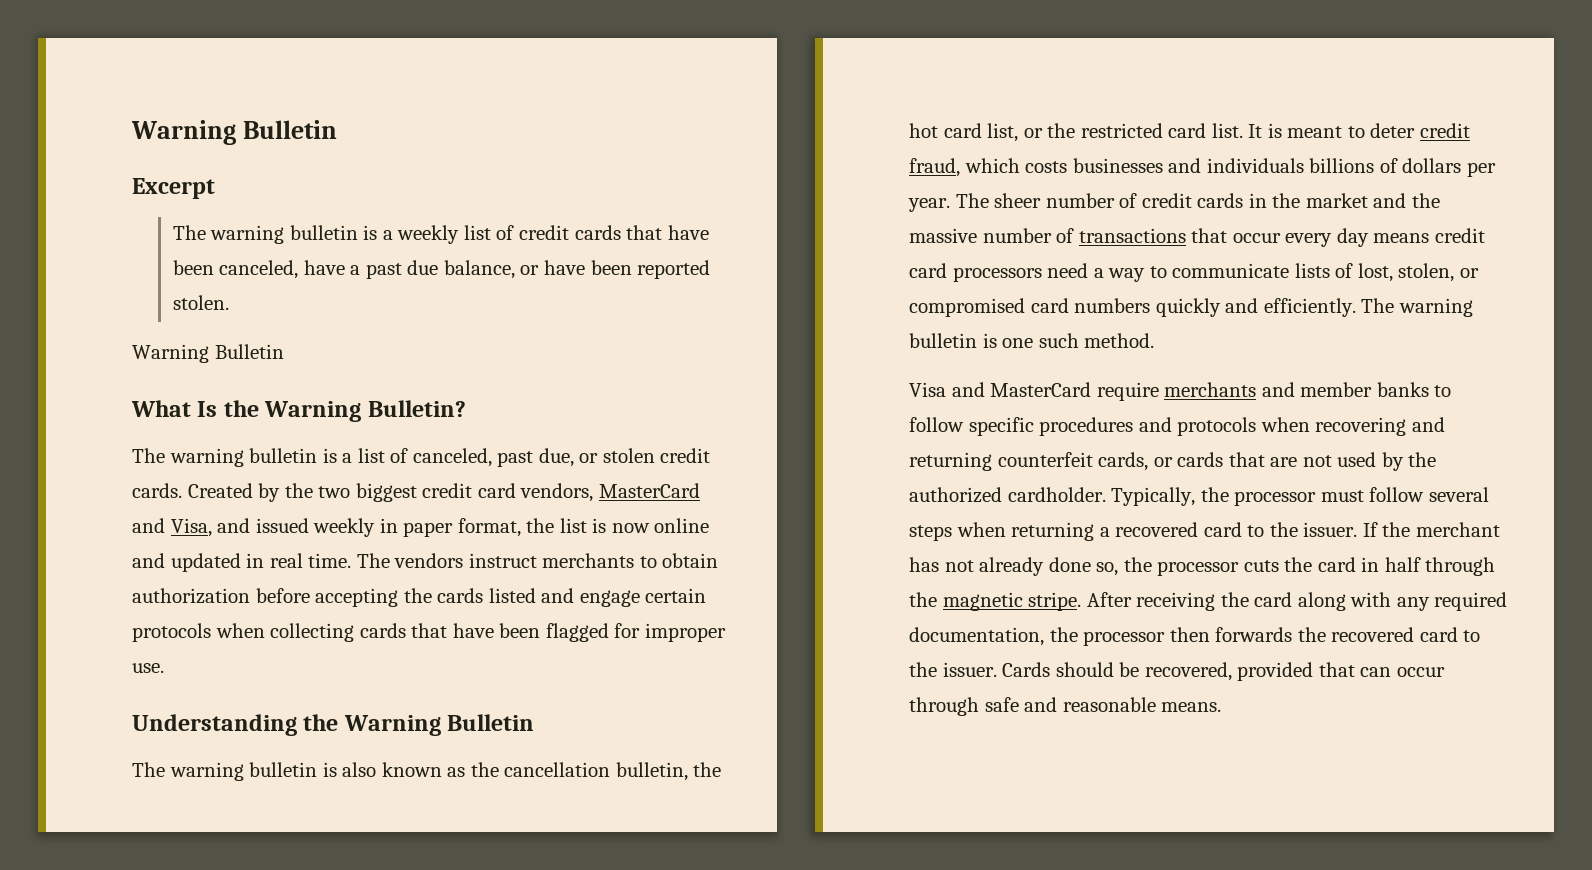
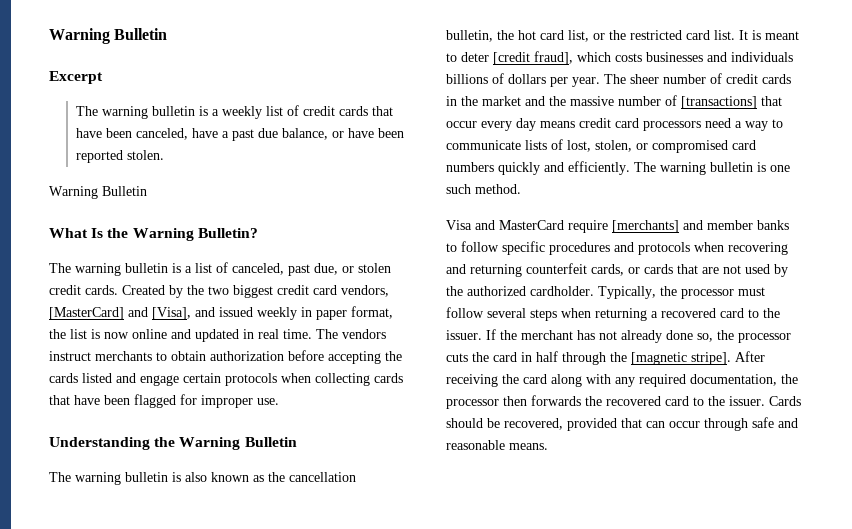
- Created by the two biggest credit card vendors, MasterCard and Visa, and issued weekly in paper format, the list is now online and updated in real time.
+ Created by the two biggest credit card vendors, [MasterCard] and [Visa], and issued weekly in paper format, the list is now online and updated in real time.
- It is meant to deter credit fraud, which costs businesses and individuals billions of dollars per year.
+ It is meant to deter [credit fraud], which costs businesses and individuals billions of dollars per year.
- The sheer number of credit cards in the market and the massive number of transactions that occur every day means credit card processors need a way to communicate lists of lost, stolen, or compromised card numbers quickly and efficiently.
+ The sheer number of credit cards in the market and the massive number of [transactions] that occur every day means credit card processors need a way to communicate lists of lost, stolen, or compromised card numbers quickly and efficiently.
- Visa and MasterCard require merchants and member banks to follow specific procedures and protocols when recovering and returning counterfeit cards, or cards that are not used by the authorized cardholder.
+ Visa and MasterCard require [merchants] and member banks to follow specific procedures and protocols when recovering and returning counterfeit cards, or cards that are not used by the authorized cardholder.
- If the merchant has not already done so, the processor cuts the card in half through the magnetic stripe.
+ If the merchant has not already done so, the processor cuts the card in half through the [magnetic stripe].

